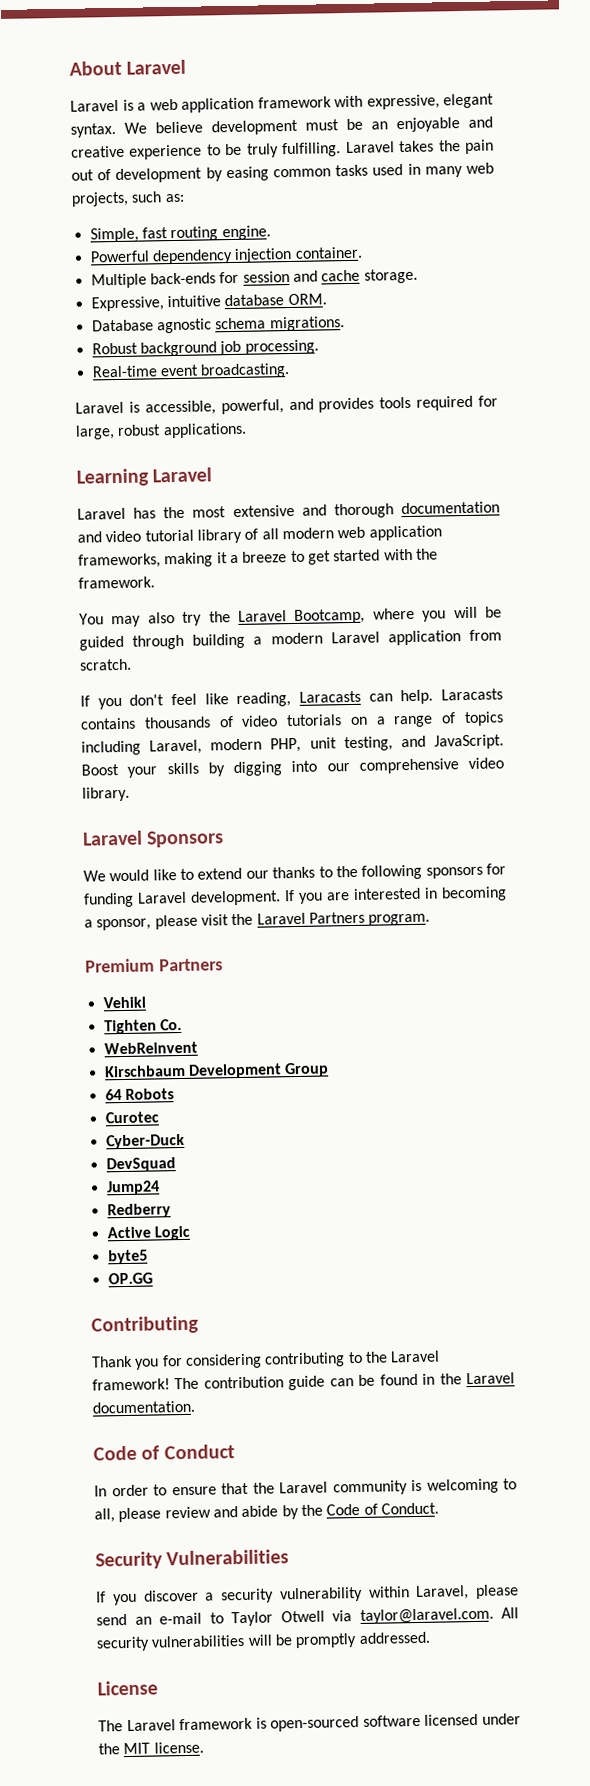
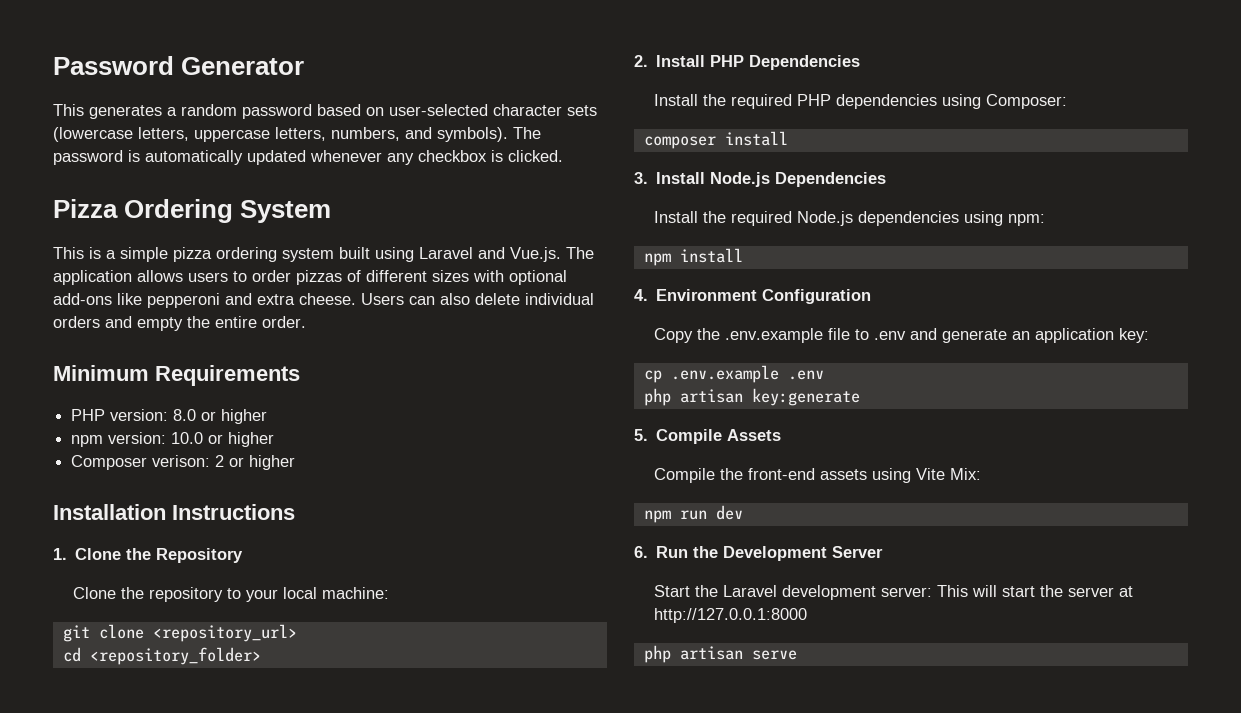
- About Laravel
- Laravel is a web application framework with expressive, elegant syntax. We believe development must be an enjoyable and creative experience to be truly fulfilling. Laravel takes the pain out of development by easing common tasks used in many web projects, such as:
- Simple, fast routing engine.
- Powerful dependency injection container.
- Multiple back-ends for session and cache storage.
- Expressive, intuitive database ORM.
- Database agnostic schema migrations.
- Robust background job processing.
- Real-time event broadcasting.
- Laravel is accessible, powerful, and provides tools required for large, robust applications.
- Learning Laravel
- Laravel has the most extensive and thorough documentation and video tutorial library of all modern web application frameworks, making it a breeze to get started with the framework.
- You may also try the Laravel Bootcamp, where you will be guided through building a modern Laravel application from scratch.
- If you don't feel like reading, Laracasts can help. Laracasts contains thousands of video tutorials on a range of topics including Laravel, modern PHP, unit testing, and JavaScript. Boost your skills by digging into our comprehensive video library.
- Laravel Sponsors
- We would like to extend our thanks to the following sponsors for funding Laravel development. If you are interested in becoming a sponsor, please visit the Laravel Partners program.
- Premium Partners
- Vehikl
- Tighten Co.
- WebReinvent
- Kirschbaum Development Group
- 64 Robots
- Curotec
- Cyber-Duck
- DevSquad
- Jump24
- Redberry
- Active Logic
- byte5
- OP.GG
- Contributing
- Thank you for considering contributing to the Laravel framework! The contribution guide can be found in the Laravel documentation.
- Code of Conduct
- In order to ensure that the Laravel community is welcoming to all, please review and abide by the Code of Conduct.
- Security Vulnerabilities
- If you discover a security vulnerability within Laravel, please send an e-mail to Taylor Otwell via taylor@laravel.com. All security vulnerabilities will be promptly addressed.
- License
- The Laravel framework is open-sourced software licensed under the MIT license.
+ Password Generator
+ This generates a random password based on user-selected character sets (lowercase letters, uppercase letters, numbers, and symbols). The password is automatically updated whenever any checkbox is clicked.
+ Pizza Ordering System
+ This is a simple pizza ordering system built using Laravel and Vue.js. The application allows users to order pizzas of different sizes with optional add-ons like pepperoni and extra cheese. Users can also delete individual orders and empty the entire order.
+ Minimum Requirements
+ PHP version: 8.0 or higher
+ npm version: 10.0 or higher
+ Composer verison: 2 or higher
+ Installation Instructions
+ 1. Clone the Repository
+ Clone the repository to your local machine:
+ git clone <repository_url>
+ cd <repository_folder>
+ 2. Install PHP Dependencies
+ Install the required PHP dependencies using Composer:
+ composer install
+ 3. Install Node.js Dependencies
+ Install the required Node.js dependencies using npm:
+ npm install
+ 4. Environment Configuration
+ Copy the .env.example file to .env and generate an application key:
+ cp .env.example .env
+ php artisan key:generate
+ 5. Compile Assets
+ Compile the front-end assets using Vite Mix:
+ npm run dev
+ 6. Run the Development Server
+ Start the Laravel development server: This will start the server at http://127.0.0.1:8000
+ php artisan serve

